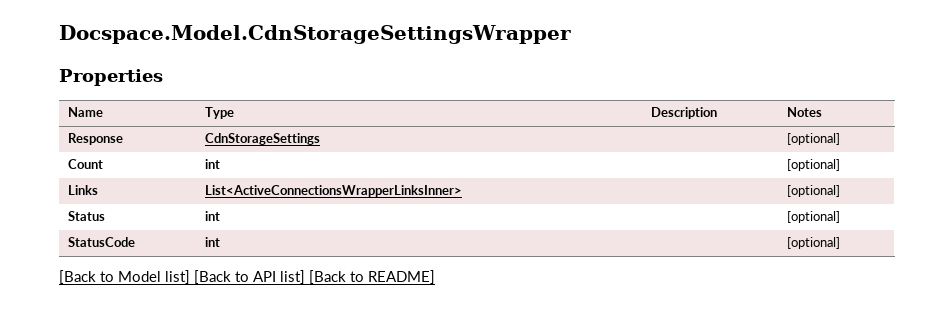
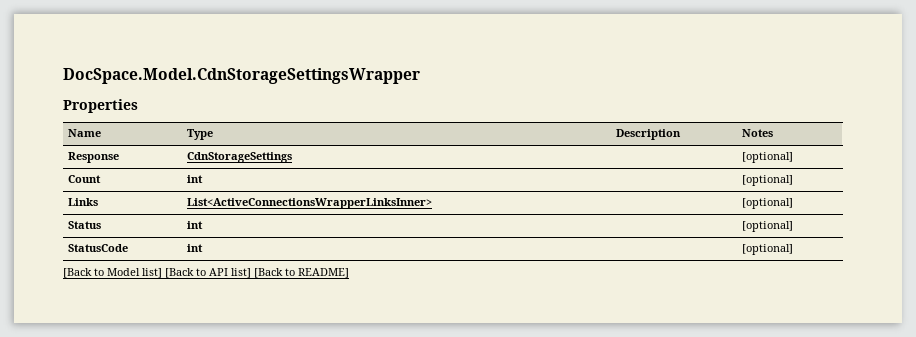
- Docspace.Model.CdnStorageSettingsWrapper
+ DocSpace.Model.CdnStorageSettingsWrapper

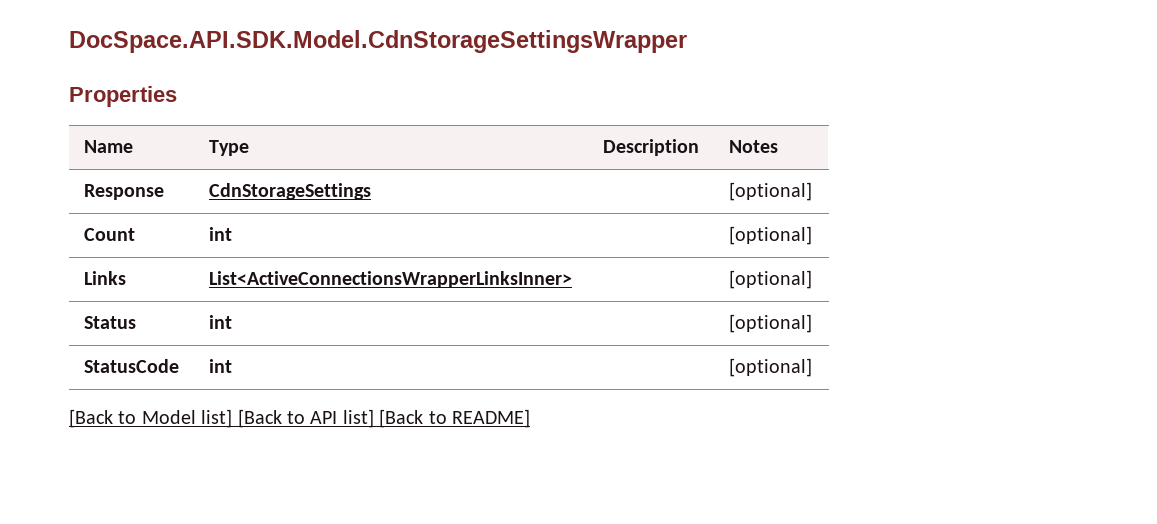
- DocSpace.Model.CdnStorageSettingsWrapper
+ DocSpace.API.SDK.Model.CdnStorageSettingsWrapper

